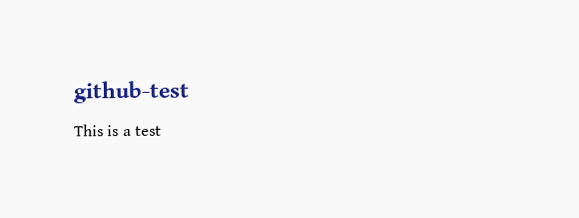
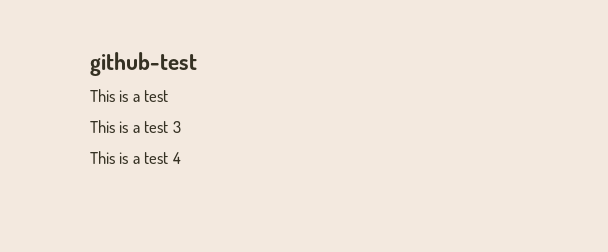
+ This is a test 3
+ This is a test 4

